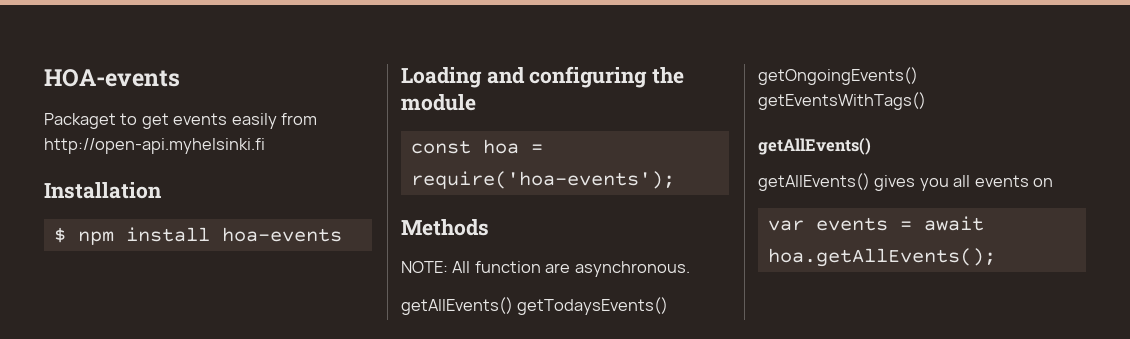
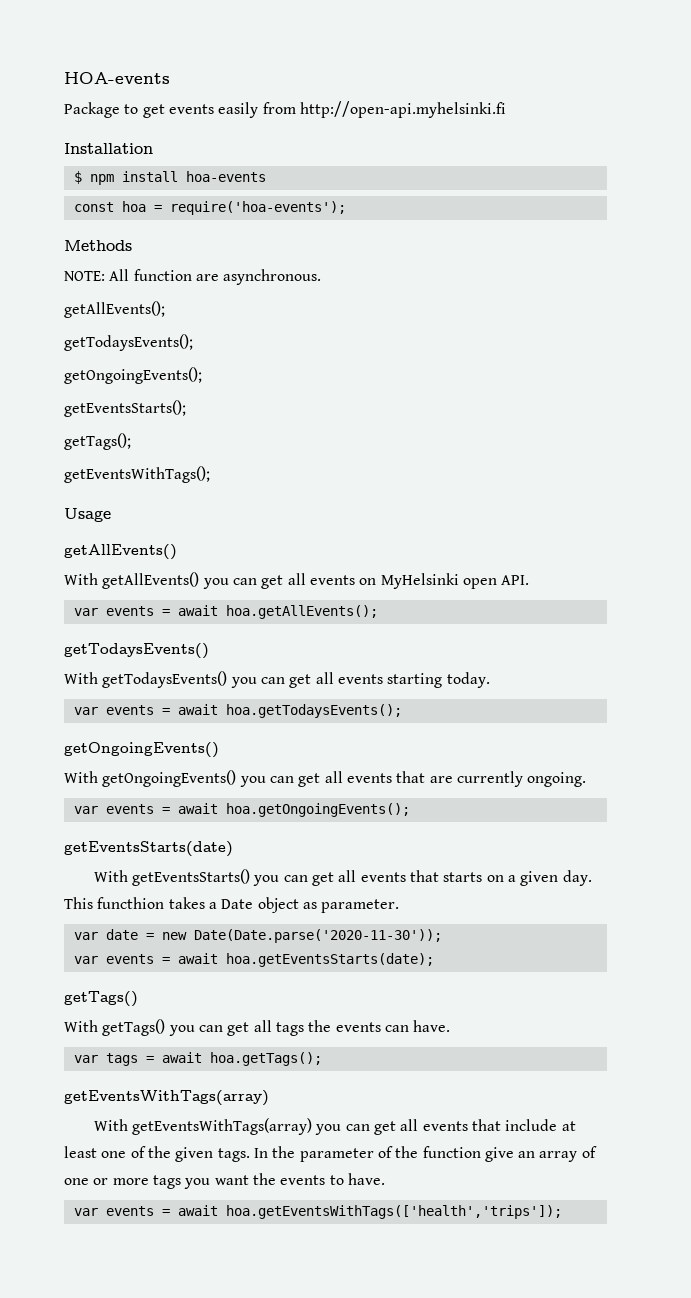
- Packaget to get events easily from http://open-api.myhelsinki.fi
+ Package to get events easily from http://open-api.myhelsinki.fi
- Loading and configuring the module
- getAllEvents() getTodaysEvents() getOngoingEvents() getEventsWithTags()
+ getAllEvents();
+ getTodaysEvents();
+ getOngoingEvents();
+ getEventsStarts();
+ getTags();
+ getEventsWithTags();
+ Usage
  getAllEvents()
- getAllEvents() gives you all events on
+ With getAllEvents() you can get all events on MyHelsinki open API.
  var events = await hoa.getAllEvents();
+ getTodaysEvents()
+ With getTodaysEvents() you can get all events starting today.
+ var events = await hoa.getTodaysEvents();
+ getOngoingEvents()
+ With getOngoingEvents() you can get all events that are currently ongoing.
+ var events = await hoa.getOngoingEvents();
+ getEventsStarts(date)
+ With getEventsStarts() you can get all events that starts on a given day. This functhion takes a Date object as parameter.
+ var date = new Date(Date.parse('2020-11-30'));
+ var events = await hoa.getEventsStarts(date);
+ getTags()
+ With getTags() you can get all tags the events can have.
+ var tags = await hoa.getTags();
+ getEventsWithTags(array)
+ With getEventsWithTags(array) you can get all events that include at least one of the given tags. In the parameter of the function give an array of one or more tags you want the events to have.
+ var events = await hoa.getEventsWithTags(['health','trips']);

